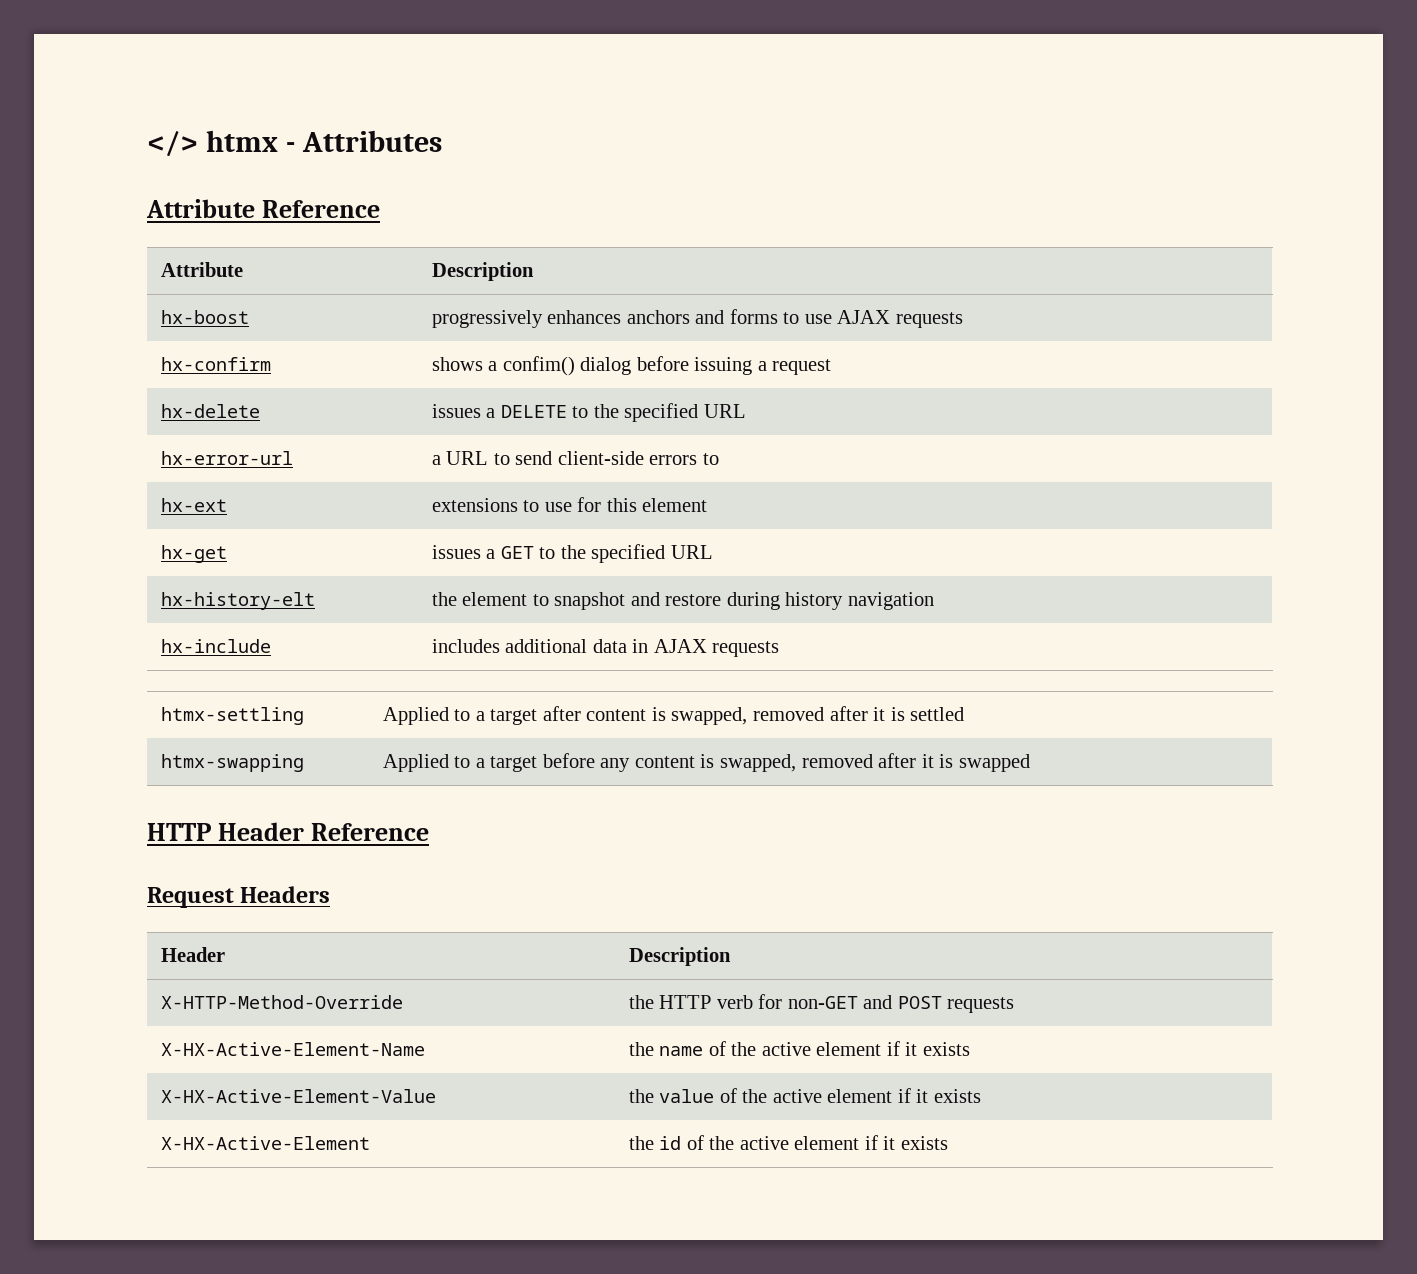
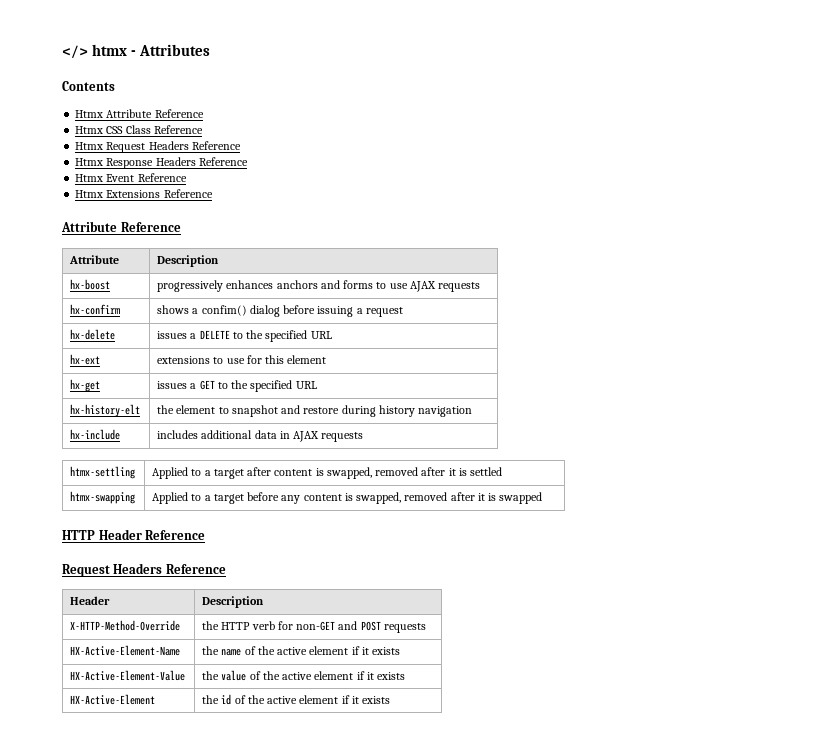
+ Contents
+ Htmx Attribute Reference
+ Htmx CSS Class Reference
+ Htmx Request Headers Reference
+ Htmx Response Headers Reference
+ Htmx Event Reference
+ Htmx Extensions Reference
- hx-error-url | a URL to send client-side errors to
  HTTP Header Reference
- Request Headers
+ Request Headers Reference
- X-HX-Active-Element-Name | the name of the active element if it exists
+ HX-Active-Element-Name | the name of the active element if it exists
- X-HX-Active-Element-Value | the value of the active element if it exists
+ HX-Active-Element-Value | the value of the active element if it exists
- X-HX-Active-Element | the id of the active element if it exists
+ HX-Active-Element | the id of the active element if it exists

